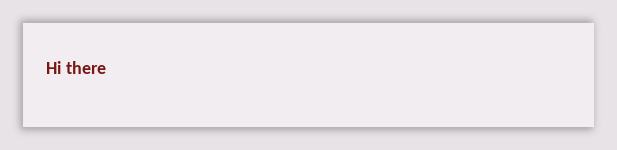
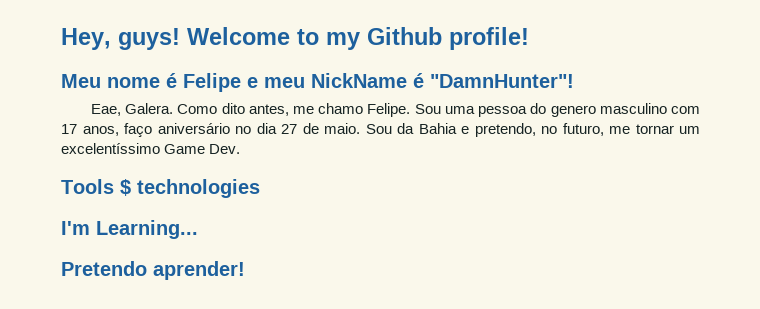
- Hi there
+ Hey, guys! Welcome to my Github profile!
+ Meu nome é Felipe e meu NickName é "DamnHunter"!
+ Eae, Galera. Como dito antes, me chamo Felipe. Sou uma pessoa do genero masculino com 17 anos, faço aniversário no dia 27 de maio. Sou da Bahia e pretendo, no futuro, me tornar um excelentíssimo Game Dev.
+ Tools $ technologies
+ I'm Learning...
+ Pretendo aprender!

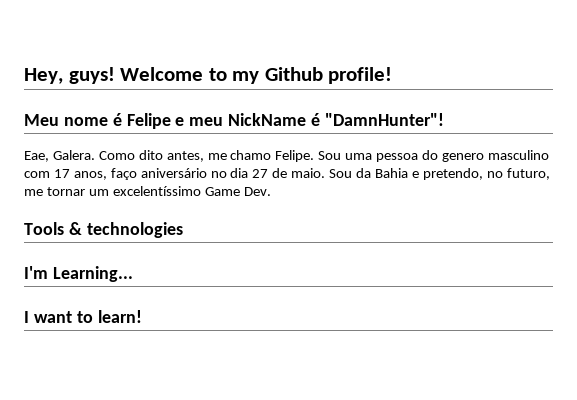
- Tools $ technologies
+ Tools & technologies
- Pretendo aprender!
+ I want to learn!

